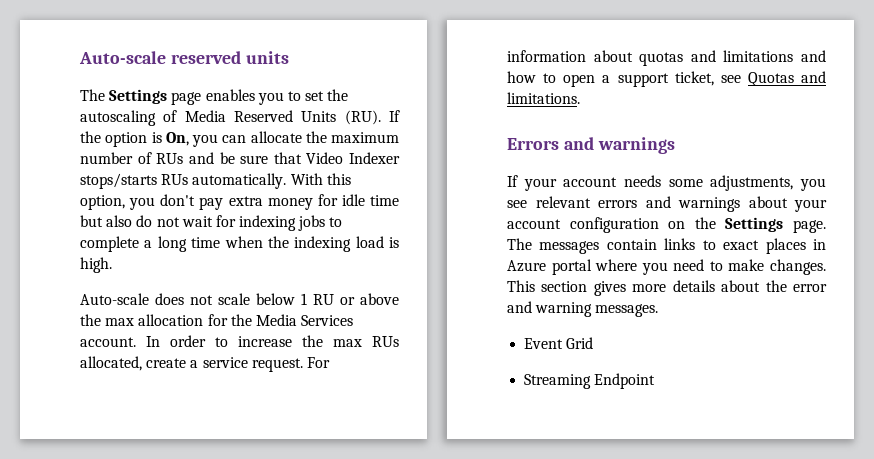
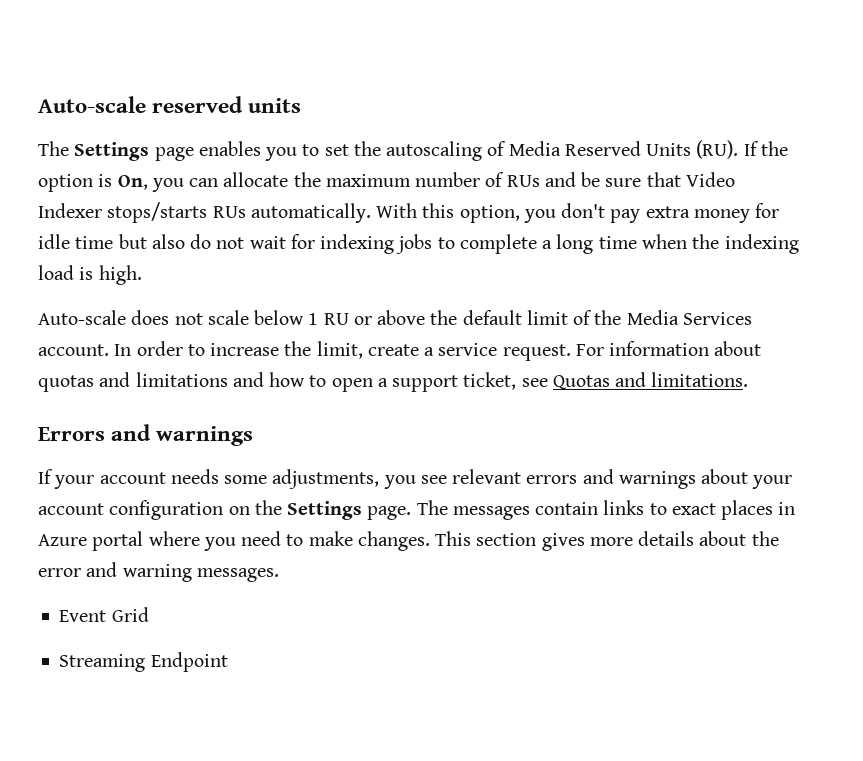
- Auto-scale does not scale below 1 RU or above the max allocation for the Media Services account.
+ Auto-scale does not scale below 1 RU or above the default limit of the Media Services account.
- In order to increase the max RUs allocated, create a service request.
+ In order to increase the limit, create a service request.

